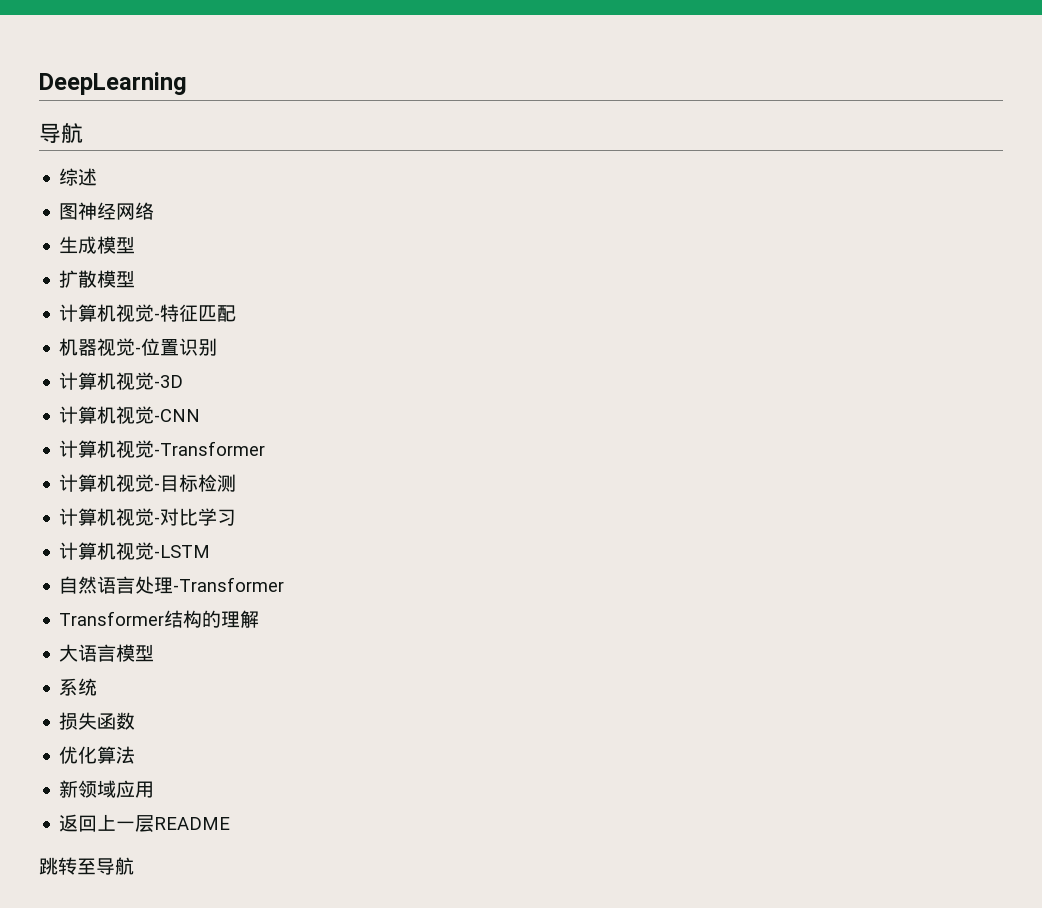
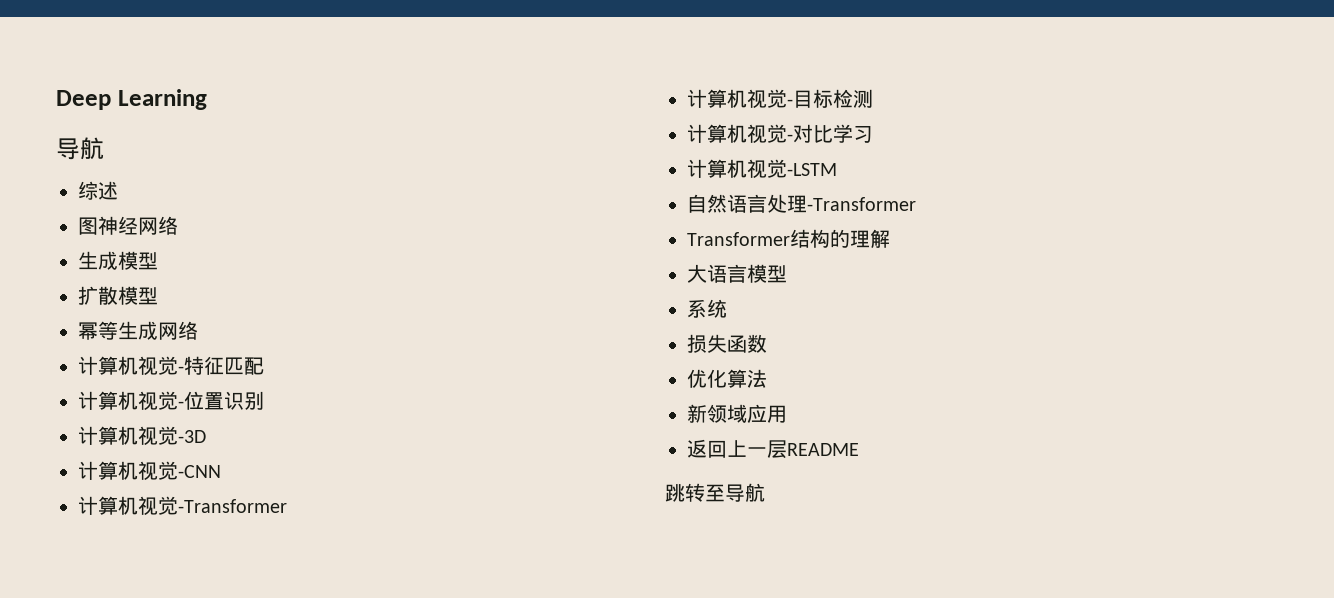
- DeepLearning
+ Deep Learning
+ 幂等生成网络
- 机器视觉-位置识别
+ 计算机视觉-位置识别

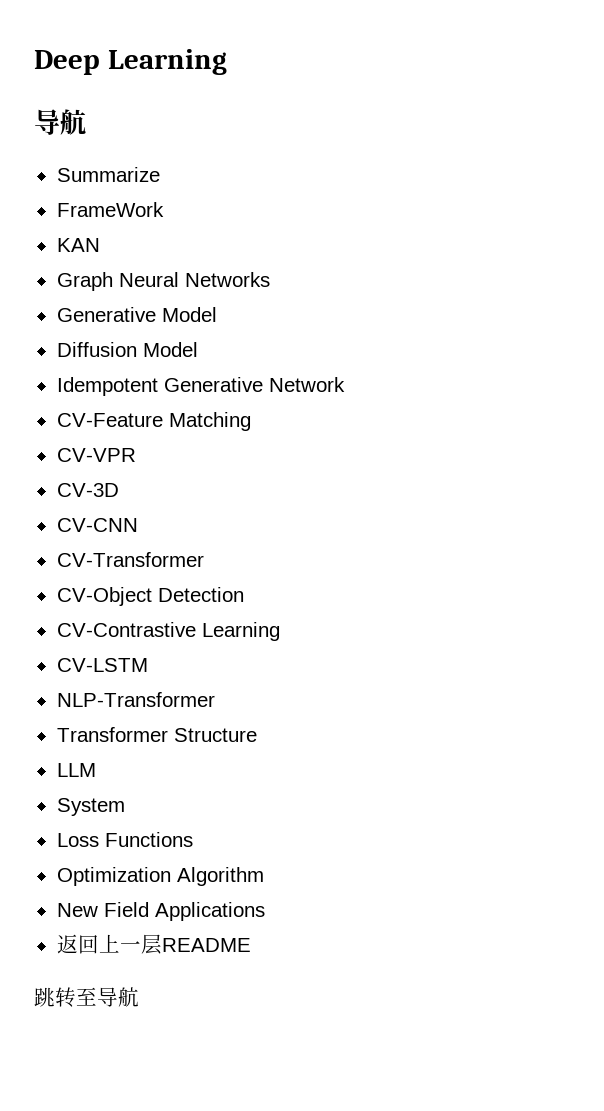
- 综述
- 图神经网络
- 生成模型
- 扩散模型
- 幂等生成网络
- 计算机视觉-特征匹配
- 计算机视觉-位置识别
- 计算机视觉-3D
- 计算机视觉-CNN
- 计算机视觉-Transformer
- 计算机视觉-目标检测
- 计算机视觉-对比学习
- 计算机视觉-LSTM
- 自然语言处理-Transformer
- Transformer结构的理解
- 大语言模型
- 系统
- 损失函数
- 优化算法
- 新领域应用
+ Summarize
+ FrameWork
+ KAN
+ Graph Neural Networks
+ Generative Model
+ Diffusion Model
+ Idempotent Generative Network
+ CV-Feature Matching
+ CV-VPR
+ CV-3D
+ CV-CNN
+ CV-Transformer
+ CV-Object Detection
+ CV-Contrastive Learning
+ CV-LSTM
+ NLP-Transformer
+ Transformer Structure
+ LLM
+ System
+ Loss Functions
+ Optimization Algorithm
+ New Field Applications

